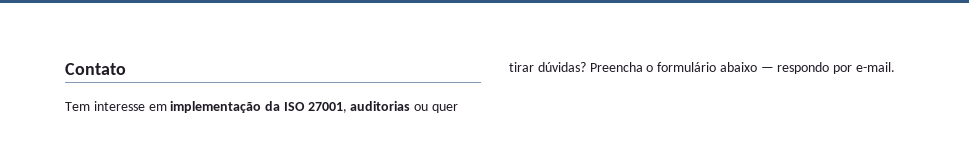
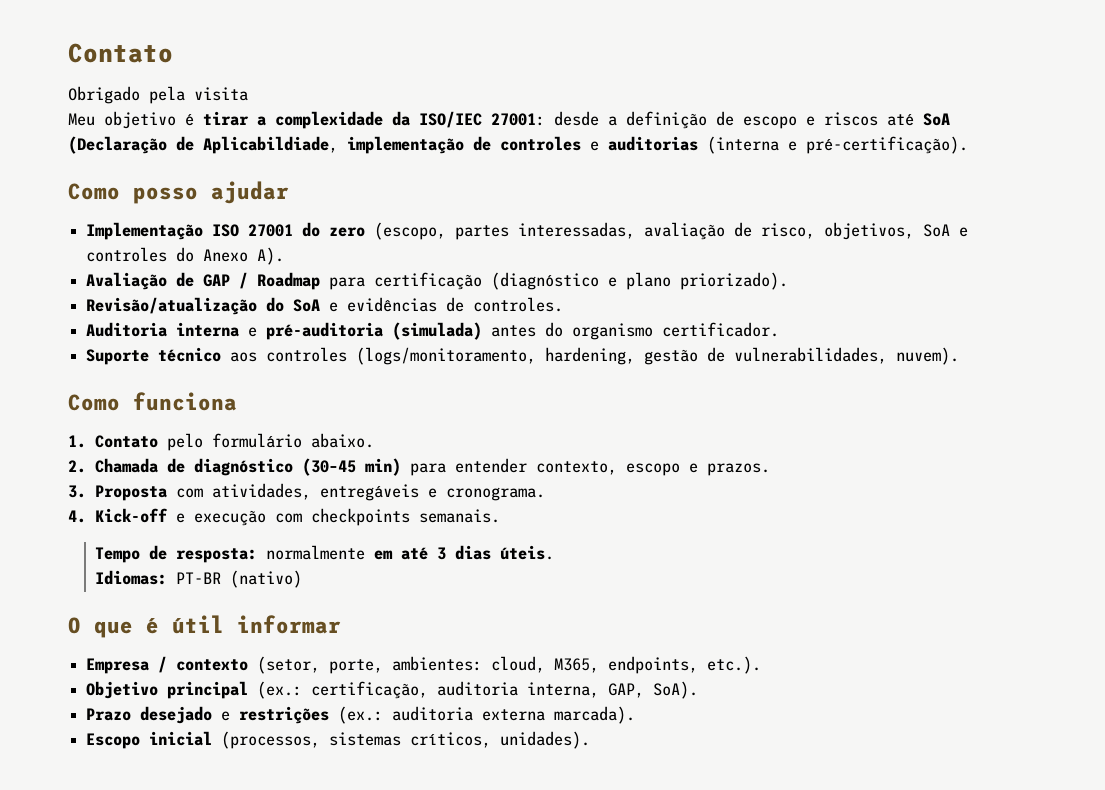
- Tem interesse em implementação da ISO 27001, auditorias ou quer tirar dúvidas? Preencha o formulário abaixo — respondo por e-mail.
+ Obrigado pela visita
+ Meu objetivo é tirar a complexidade da ISO/IEC 27001: desde a definição de escopo e riscos até SoA (Declaração de Aplicabildiade, implementação de controles e auditorias (interna e pré-certificação).
+ Como posso ajudar
+ Implementação ISO 27001 do zero (escopo, partes interessadas, avaliação de risco, objetivos, SoA e controles do Anexo A).
+ Avaliação de GAP / Roadmap para certificação (diagnóstico e plano priorizado).
+ Revisão/atualização do SoA e evidências de controles.
+ Auditoria interna e pré-auditoria (simulada) antes do organismo certificador.
+ Suporte técnico aos controles (logs/monitoramento, hardening, gestão de vulnerabilidades, nuvem).
+ Como funciona
+ 1. Contato pelo formulário abaixo.
+ 2. Chamada de diagnóstico (30–45 min) para entender contexto, escopo e prazos.
+ 3. Proposta com atividades, entregáveis e cronograma.
+ 4. Kick-off e execução com checkpoints semanais.
+ Tempo de resposta: normalmente em até 3 dias úteis.
+ Idiomas: PT-BR (nativo)
+ O que é útil informar
+ Empresa / contexto (setor, porte, ambientes: cloud, M365, endpoints, etc.).
+ Objetivo principal (ex.: certificação, auditoria interna, GAP, SoA).
+ Prazo desejado e restrições (ex.: auditoria externa marcada).
+ Escopo inicial (processos, sistemas críticos, unidades).

